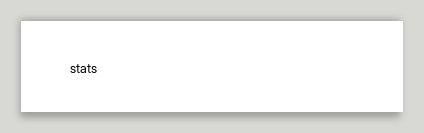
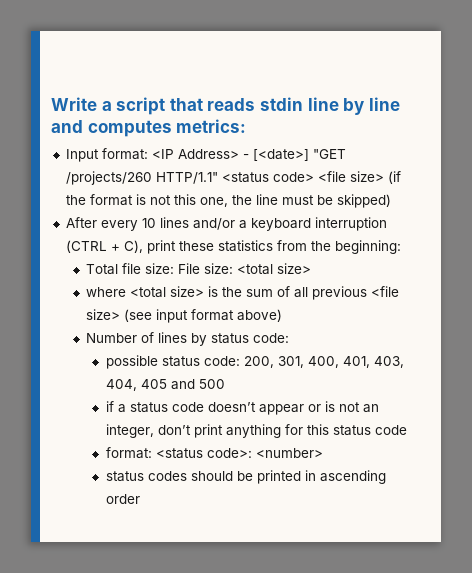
- stats
+ Write a script that reads stdin line by line and computes metrics:
+ Input format: <IP Address> - [<date>] "GET /projects/260 HTTP/1.1" <status code> <file size> (if the format is not this one, the line must be skipped)
+ After every 10 lines and/or a keyboard interruption (CTRL + C), print these statistics from the beginning:
+ Total file size: File size: <total size>
+ where <total size> is the sum of all previous <file size> (see input format above)
+ Number of lines by status code:
+ possible status code: 200, 301, 400, 401, 403, 404, 405 and 500
+ if a status code doesn’t appear or is not an integer, don’t print anything for this status code
+ format: <status code>: <number>
+ status codes should be printed in ascending order

